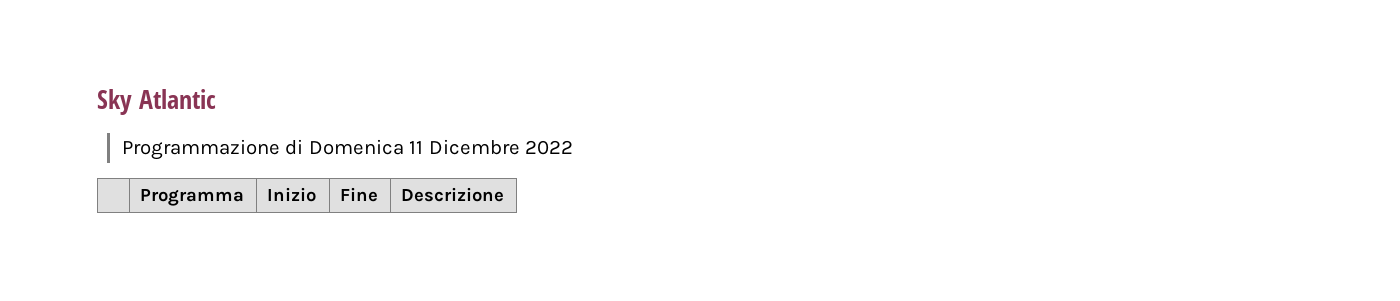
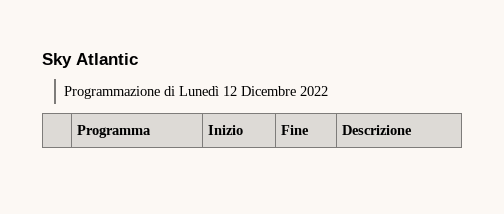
- Programmazione di Domenica 11 Dicembre 2022
+ Programmazione di Lunedì 12 Dicembre 2022

